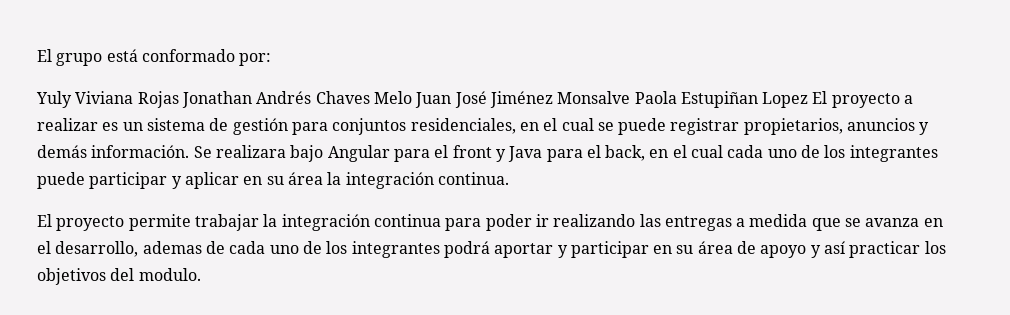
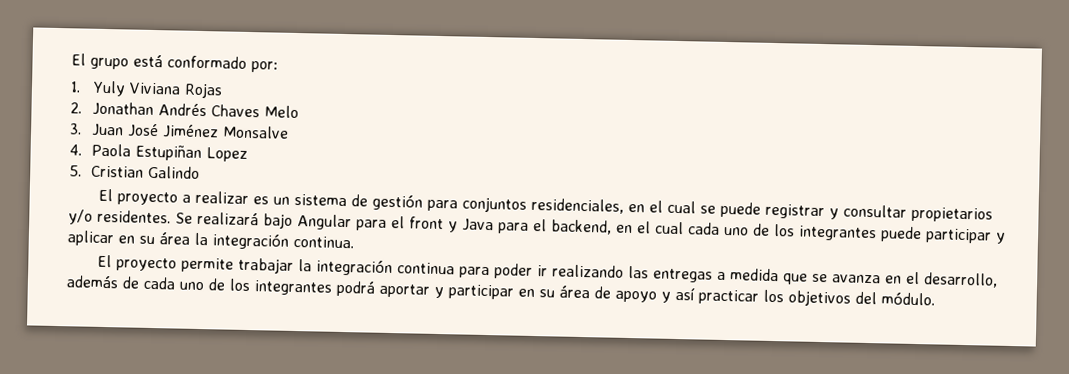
- Yuly Viviana Rojas Jonathan Andrés Chaves Melo Juan José Jiménez Monsalve Paola Estupiñan Lopez El proyecto a realizar es un sistema de gestión para conjuntos residenciales, en el cual se puede registrar propietarios, anuncios y demás información. Se realizara bajo Angular para el front y Java para el back, en el cual cada uno de los integrantes puede participar y aplicar en su área la integración continua.
+ 1. Yuly Viviana Rojas
+ 2. Jonathan Andrés Chaves Melo
+ 3. Juan José Jiménez Monsalve
+ 4. Paola Estupiñan Lopez
+ 5. Cristian Galindo
+ El proyecto a realizar es un sistema de gestión para conjuntos residenciales, en el cual se puede registrar y consultar propietarios y/o residentes. Se realizará bajo Angular para el front y Java para el backend, en el cual cada uno de los integrantes puede participar y aplicar en su área la integración continua.
- El proyecto permite trabajar la integración continua para poder ir realizando las entregas a medida que se avanza en el desarrollo, ademas de cada uno de los integrantes podrá aportar y participar en su área de apoyo y así practicar los objetivos del modulo.
+ El proyecto permite trabajar la integración continua para poder ir realizando las entregas a medida que se avanza en el desarrollo, además de cada uno de los integrantes podrá aportar y participar en su área de apoyo y así practicar los objetivos del módulo.

